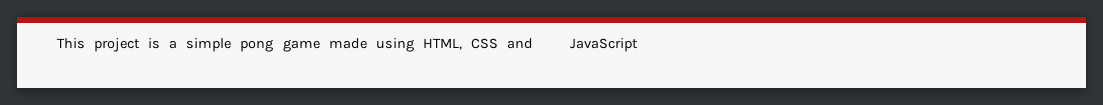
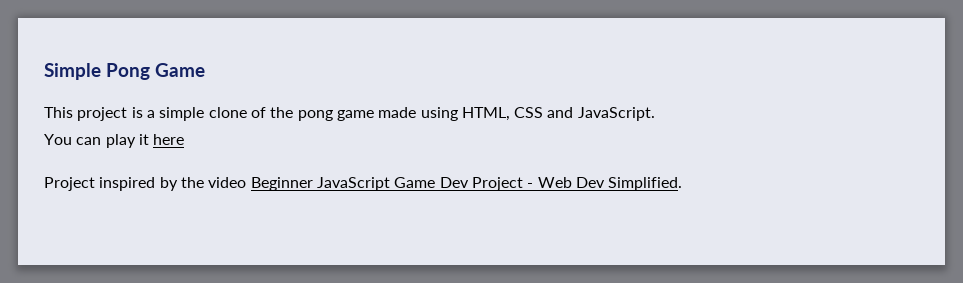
+ Simple Pong Game
- This project is a simple pong game made using HTML, CSS and JavaScript
+ This project is a simple clone of the pong game made using HTML, CSS and JavaScript.
+ You can play it here
+ Project inspired by the video Beginner JavaScript Game Dev Project - Web Dev Simplified.

